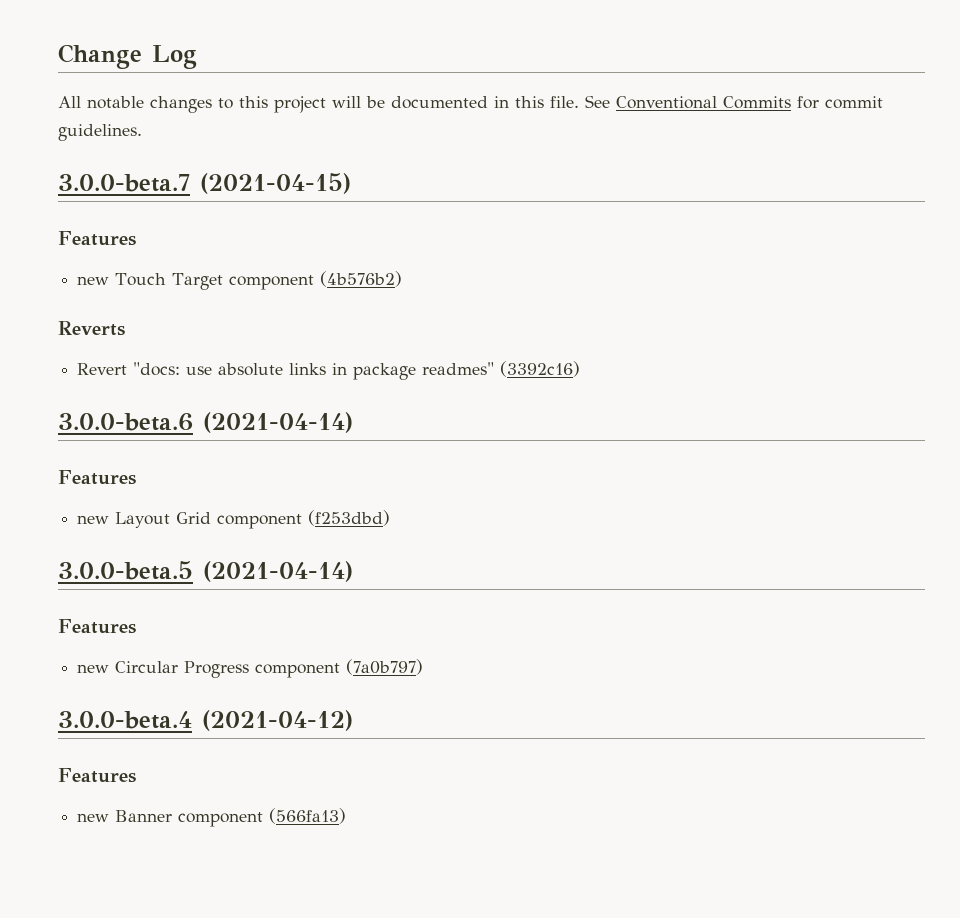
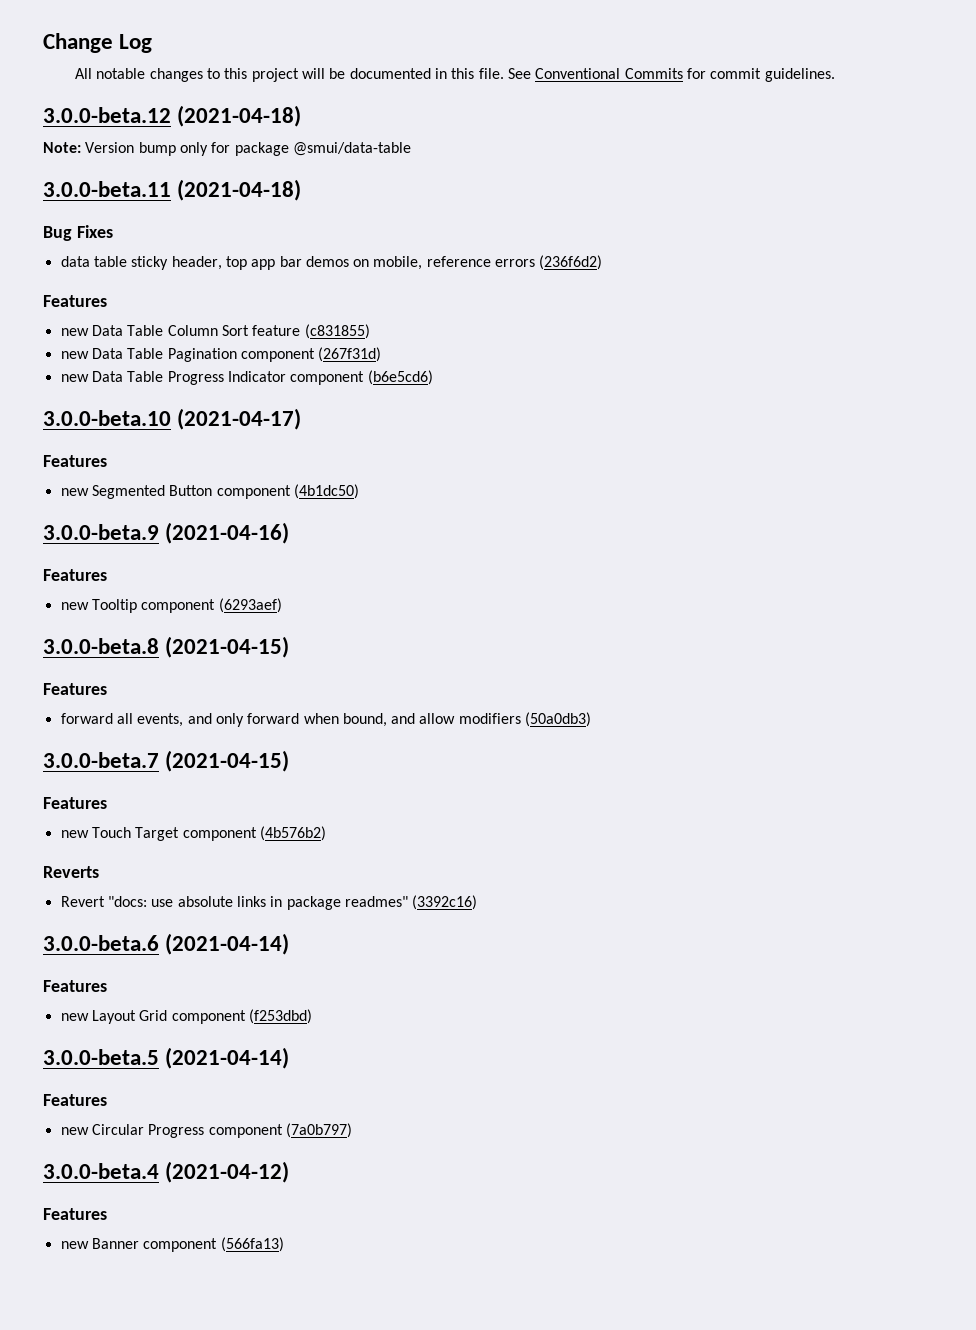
+ 3.0.0-beta.12 (2021-04-18)
+ Note: Version bump only for package @smui/data-table
+ 3.0.0-beta.11 (2021-04-18)
+ Bug Fixes
+ data table sticky header, top app bar demos on mobile, reference errors (236f6d2)
+ Features
+ new Data Table Column Sort feature (c831855)
+ new Data Table Pagination component (267f31d)
+ new Data Table Progress Indicator component (b6e5cd6)
+ 3.0.0-beta.10 (2021-04-17)
+ Features
+ new Segmented Button component (4b1dc50)
+ 3.0.0-beta.9 (2021-04-16)
+ Features
+ new Tooltip component (6293aef)
+ 3.0.0-beta.8 (2021-04-15)
+ Features
+ forward all events, and only forward when bound, and allow modifiers (50a0db3)

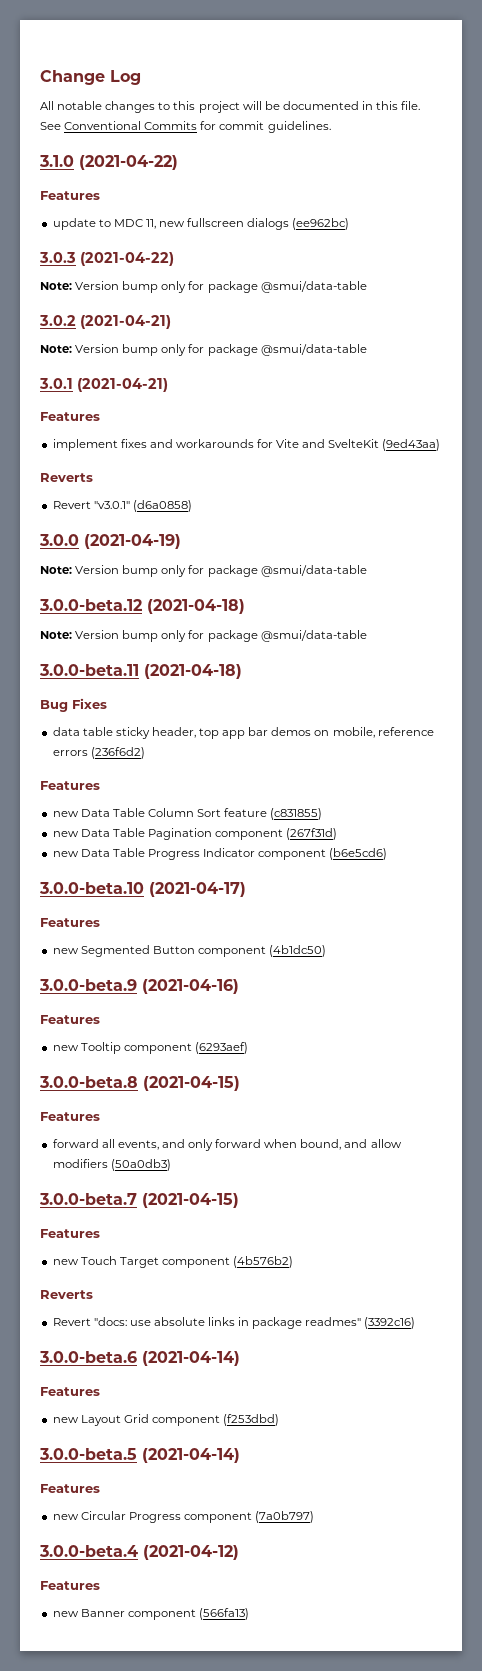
+ 3.1.0 (2021-04-22)
+ Features
+ update to MDC 11, new fullscreen dialogs (ee962bc)
+ 3.0.3 (2021-04-22)
+ Note: Version bump only for package @smui/data-table
+ 3.0.2 (2021-04-21)
+ Note: Version bump only for package @smui/data-table
+ 3.0.1 (2021-04-21)
+ Features
+ implement fixes and workarounds for Vite and SvelteKit (9ed43aa)
+ Reverts
+ Revert "v3.0.1" (d6a0858)
+ 3.0.0 (2021-04-19)
+ Note: Version bump only for package @smui/data-table

